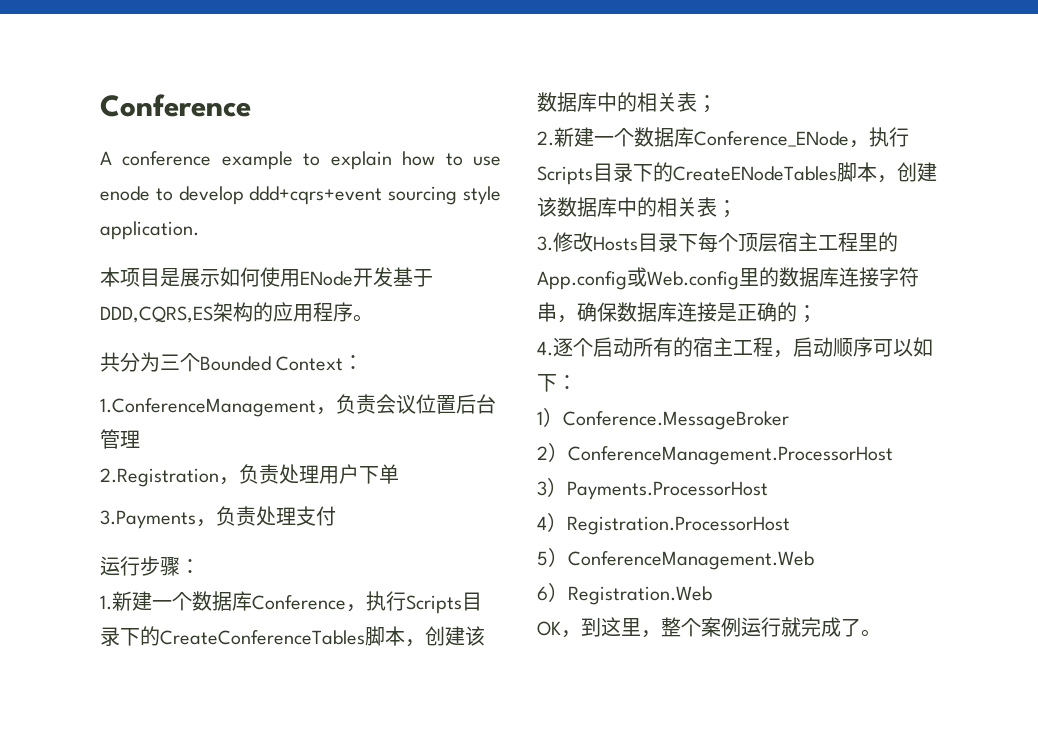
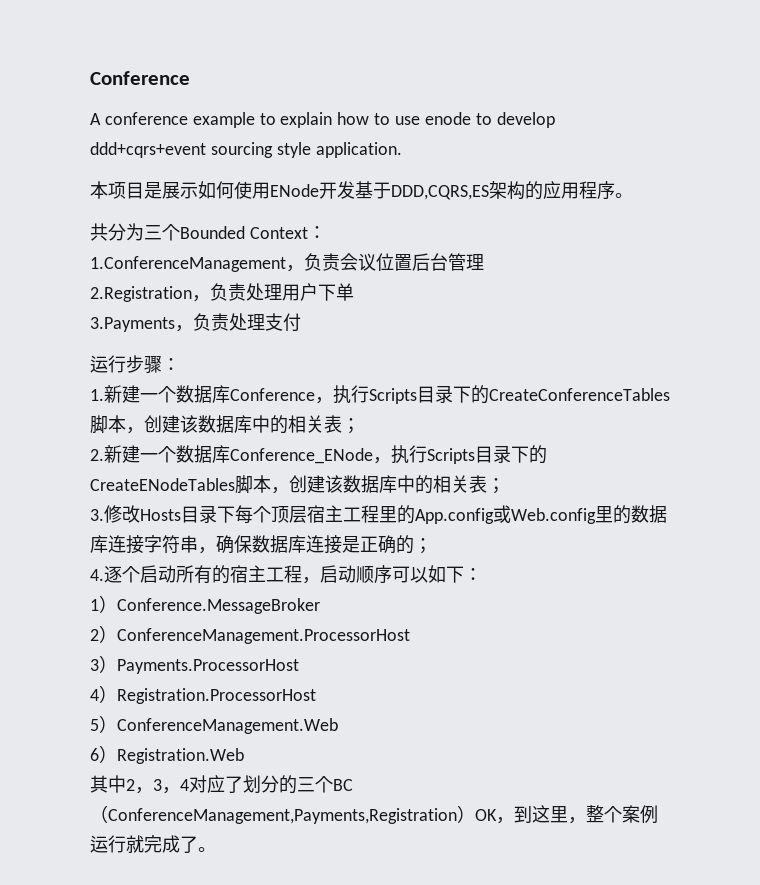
- OK，到这里，整个案例运行就完成了。
+ 其中2，3，4对应了划分的三个BC（ConferenceManagement,Payments,Registration）OK，到这里，整个案例运行就完成了。

